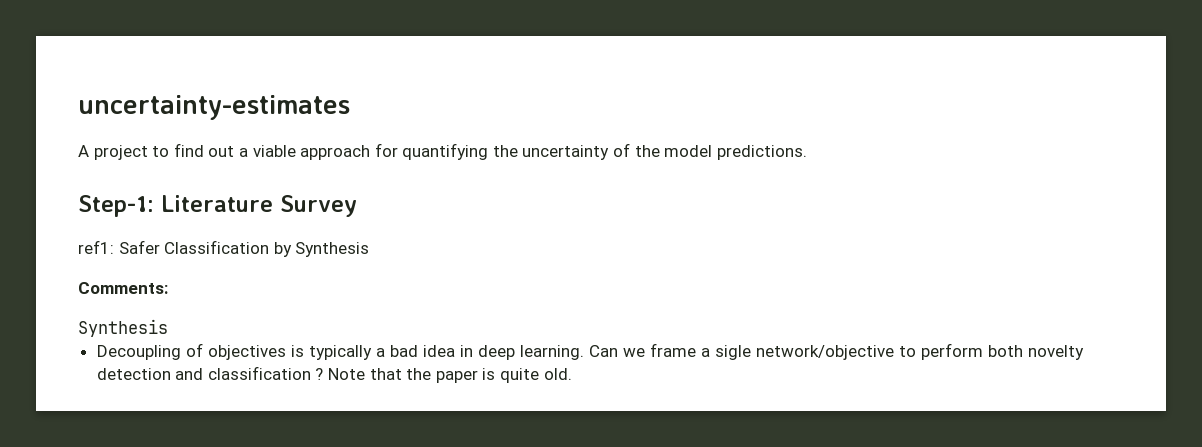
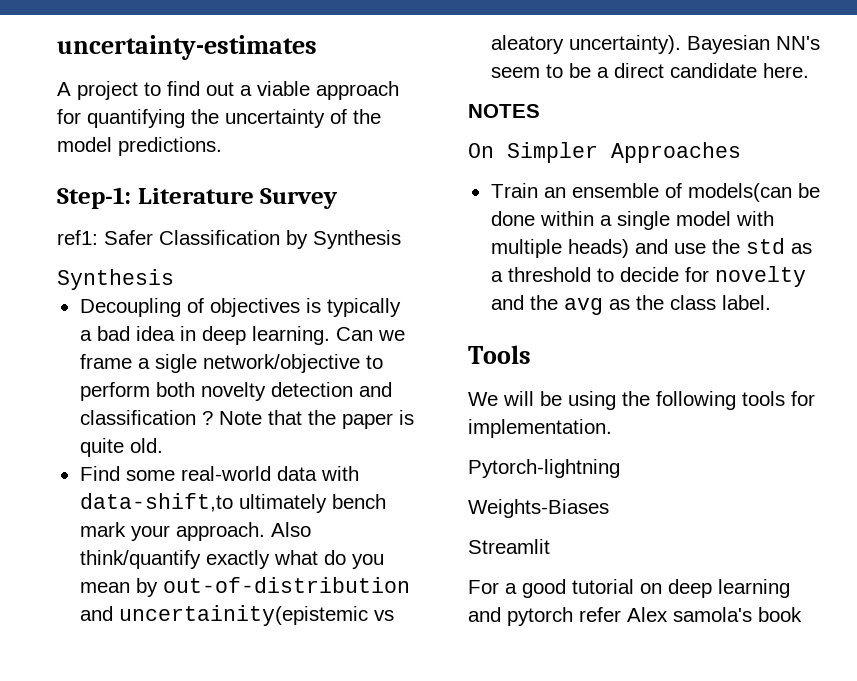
- Comments:
+ Find some real-world data with data-shift,to ultimately bench mark your approach. Also think/quantify exactly what do you mean by out-of-distribution and uncertainity(epistemic vs aleatory uncertainty). Bayesian NN's seem to be a direct candidate here.
+ NOTES
+ On Simpler Approaches
+ Train an ensemble of models(can be done within a single model with multiple heads) and use the std as a threshold to decide for novelty and the avg as the class label.
+ Tools
+ We will be using the following tools for implementation.
+ Pytorch-lightning
+ Weights-Biases
+ Streamlit
+ For a good tutorial on deep learning and pytorch refer Alex samola's book

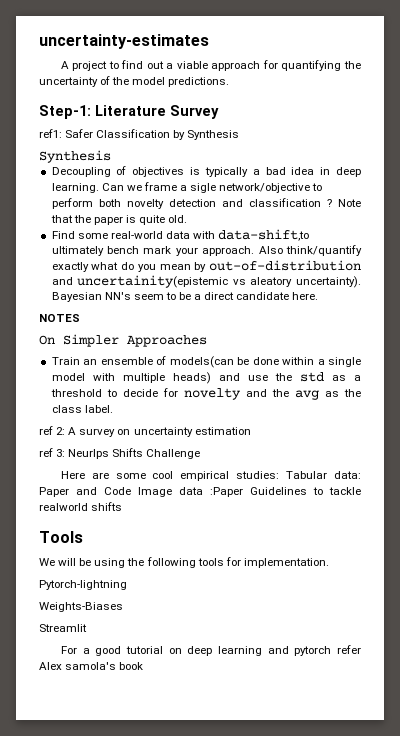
+ ref 2: A survey on uncertainty estimation
+ ref 3: NeurIps Shifts Challenge
+ Here are some cool empirical studies: Tabular data: Paper and Code Image data :Paper Guidelines to tackle realworld shifts

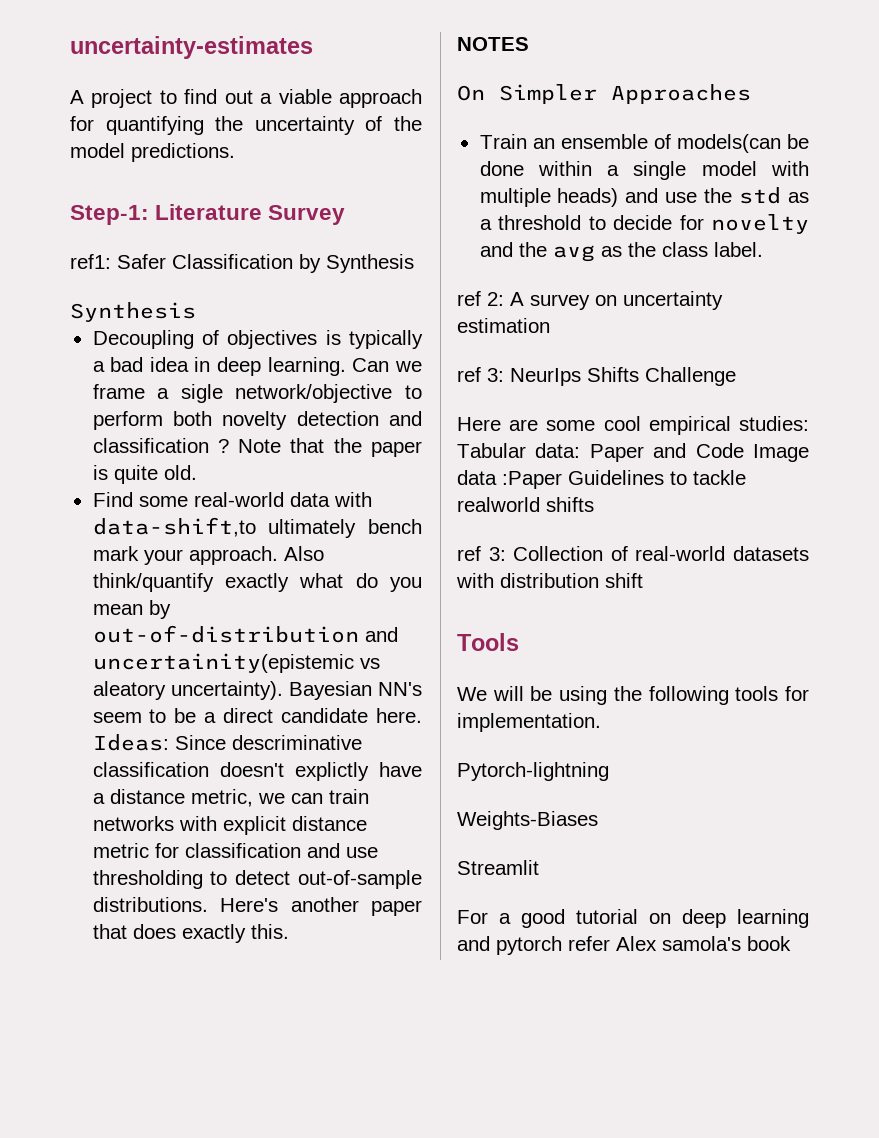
+ Ideas: Since descriminative classification doesn't explictly have a distance metric, we can train networks with explicit distance metric for classification and use thresholding to detect out-of-sample distributions. Here's another paper that does exactly this.
+ ref 3: Collection of real-world datasets with distribution shift

